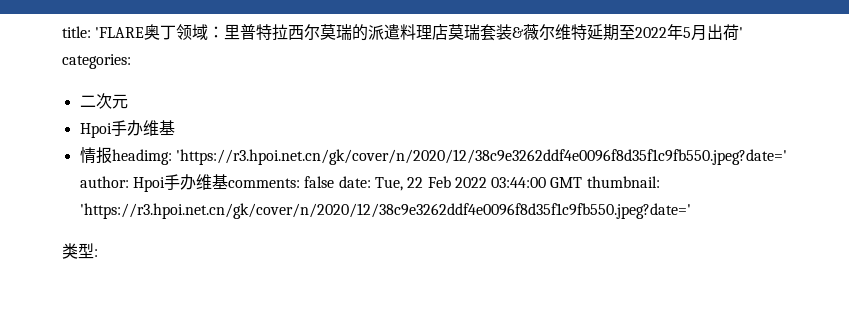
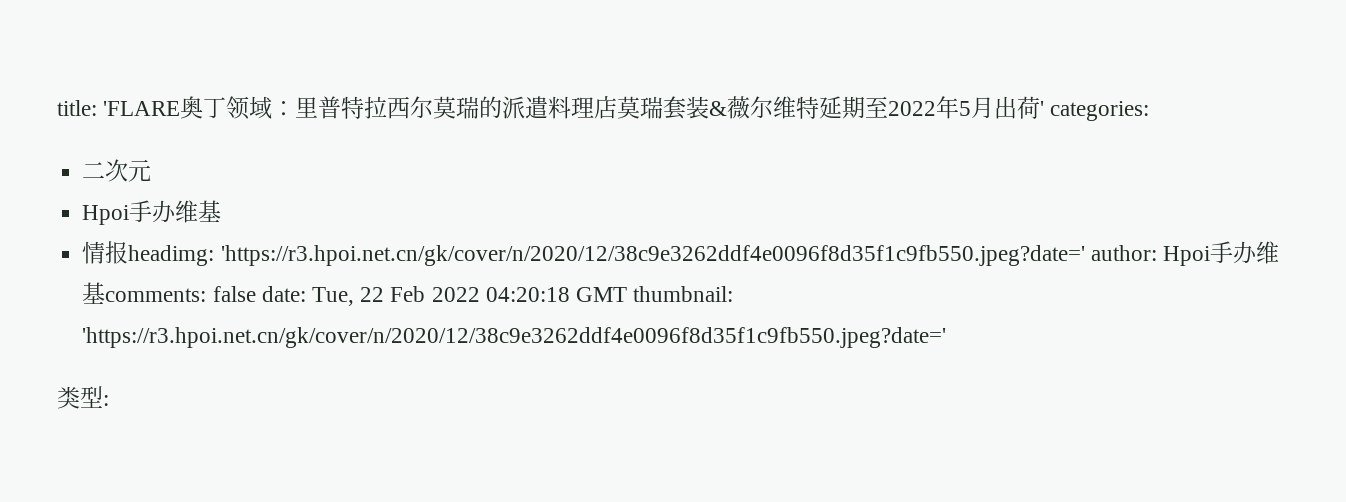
- 情报headimg: 'https://r3.hpoi.net.cn/gk/cover/n/2020/12/38c9e3262ddf4e0096f8d35f1c9fb550.jpeg?date=' author: Hpoi手办维基comments: false date: Tue, 22 Feb 2022 03:44:00 GMT thumbnail: 'https://r3.hpoi.net.cn/gk/cover/n/2020/12/38c9e3262ddf4e0096f8d35f1c9fb550.jpeg?date='
+ 情报headimg: 'https://r3.hpoi.net.cn/gk/cover/n/2020/12/38c9e3262ddf4e0096f8d35f1c9fb550.jpeg?date=' author: Hpoi手办维基comments: false date: Tue, 22 Feb 2022 04:20:18 GMT thumbnail: 'https://r3.hpoi.net.cn/gk/cover/n/2020/12/38c9e3262ddf4e0096f8d35f1c9fb550.jpeg?date='

